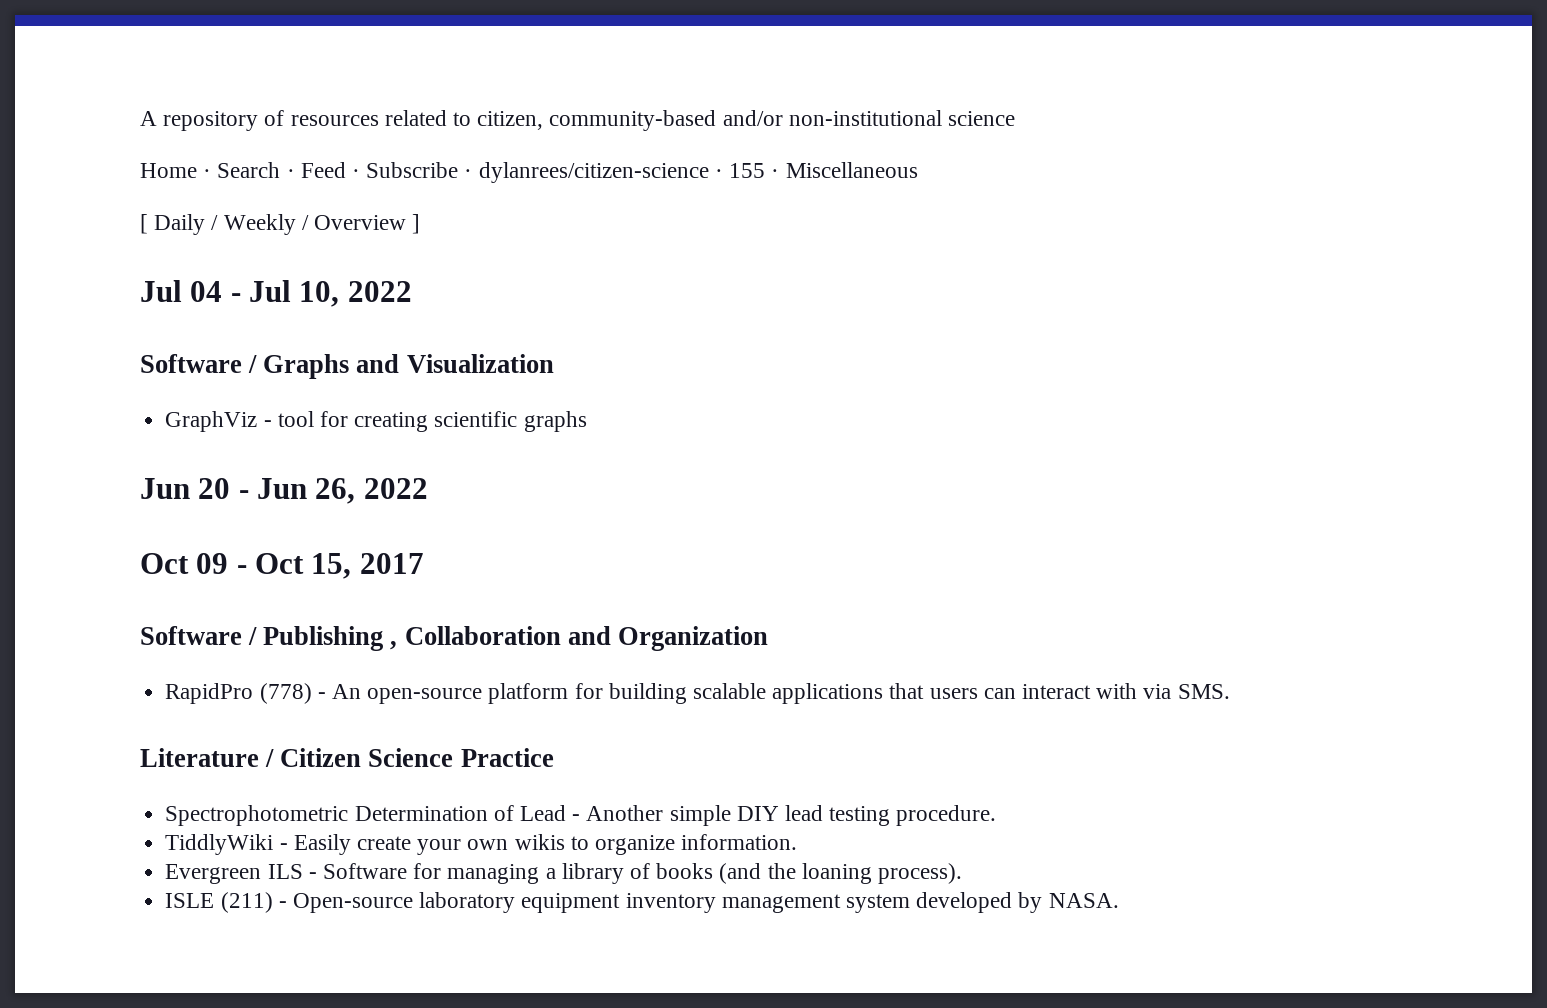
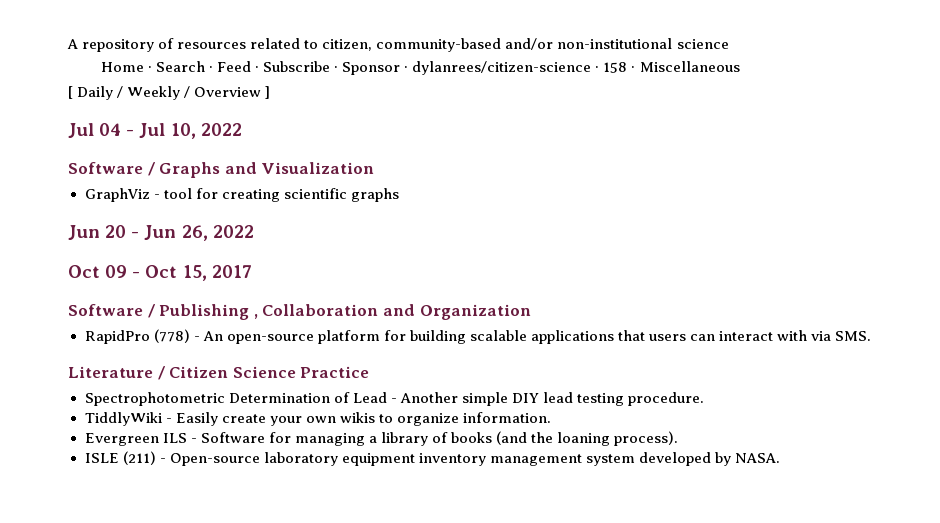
- Home · Search · Feed · Subscribe · dylanrees/citizen-science · 155 · Miscellaneous
+ Home · Search · Feed · Subscribe · Sponsor · dylanrees/citizen-science · 158 · Miscellaneous

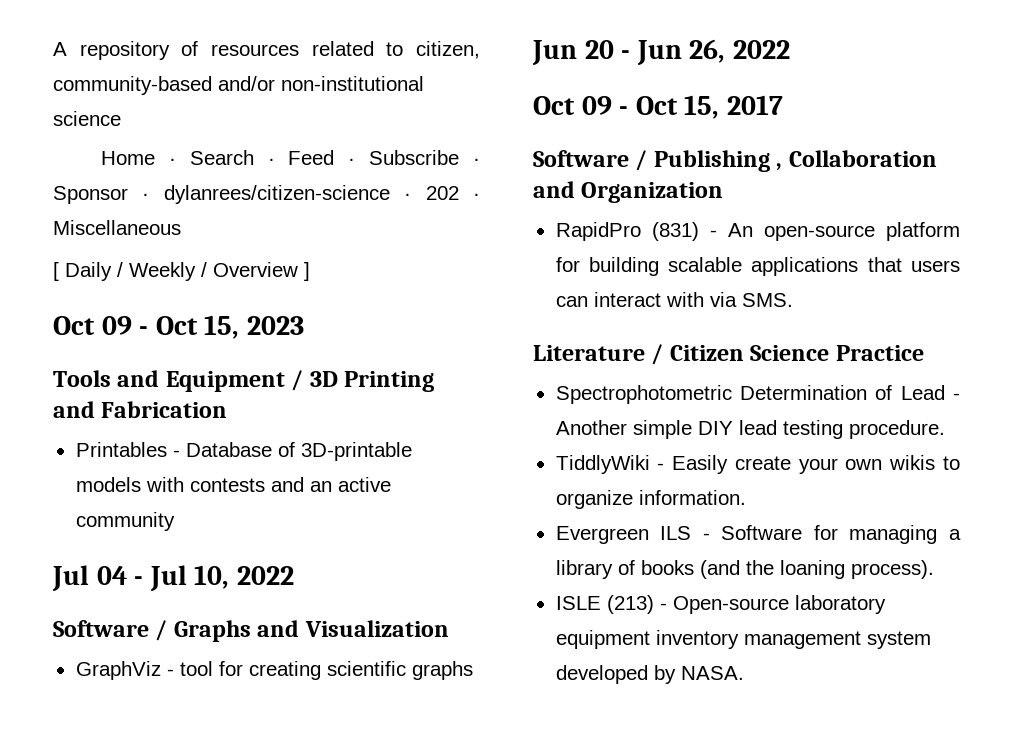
- Home · Search · Feed · Subscribe · Sponsor · dylanrees/citizen-science · 158 · Miscellaneous
+ Home · Search · Feed · Subscribe · Sponsor · dylanrees/citizen-science · 202 · Miscellaneous
+ Oct 09 - Oct 15, 2023
+ Tools and Equipment / 3D Printing and Fabrication
+ Printables - Database of 3D-printable models with contests and an active community
- RapidPro (778) - An open-source platform for building scalable applications that users can interact with via SMS.
+ RapidPro (831) - An open-source platform for building scalable applications that users can interact with via SMS.
- ISLE (211) - Open-source laboratory equipment inventory management system developed by NASA.
+ ISLE (213) - Open-source laboratory equipment inventory management system developed by NASA.

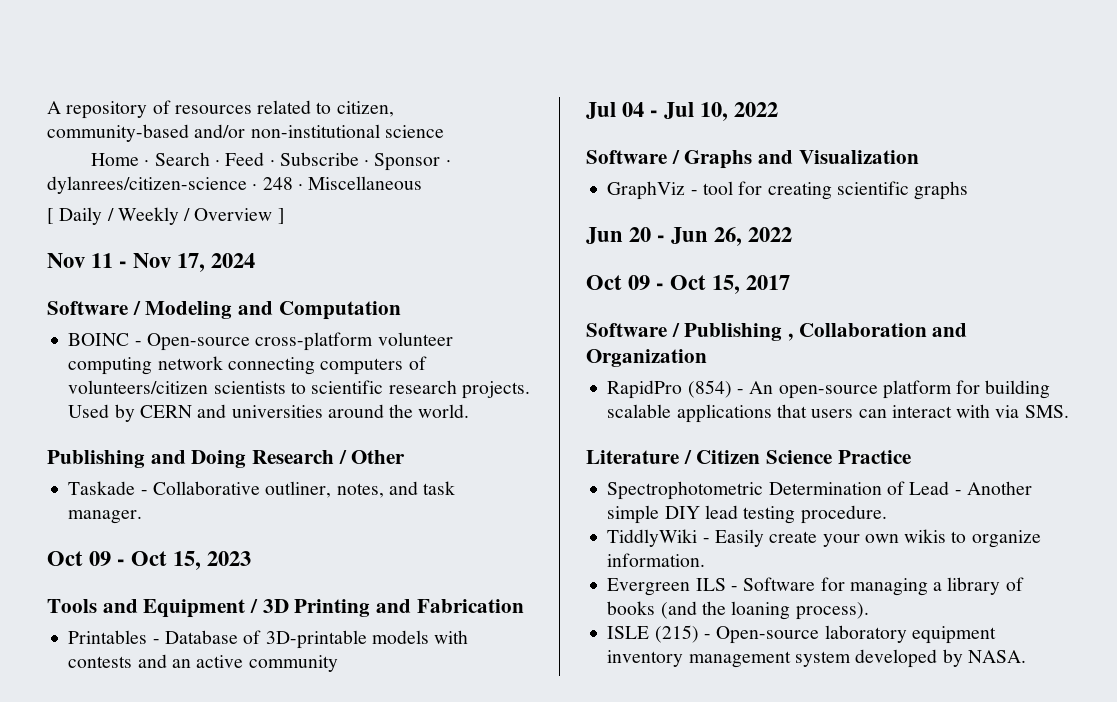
- Home · Search · Feed · Subscribe · Sponsor · dylanrees/citizen-science · 202 · Miscellaneous
+ Home · Search · Feed · Subscribe · Sponsor · dylanrees/citizen-science · 248 · Miscellaneous
+ Nov 11 - Nov 17, 2024
+ Software / Modeling and Computation
+ BOINC - Open-source cross-platform volunteer computing network connecting computers of volunteers/citizen scientists to scientific research projects. Used by CERN and universities around the world.
+ Publishing and Doing Research / Other
+ Taskade - Collaborative outliner, notes, and task manager.
- RapidPro (831) - An open-source platform for building scalable applications that users can interact with via SMS.
+ RapidPro (854) - An open-source platform for building scalable applications that users can interact with via SMS.
- ISLE (213) - Open-source laboratory equipment inventory management system developed by NASA.
+ ISLE (215) - Open-source laboratory equipment inventory management system developed by NASA.

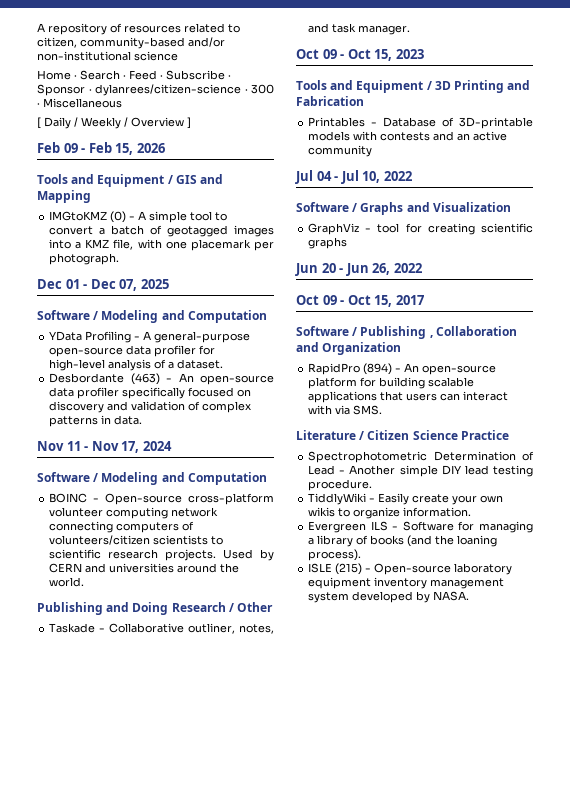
- Home · Search · Feed · Subscribe · Sponsor · dylanrees/citizen-science · 248 · Miscellaneous
+ Home · Search · Feed · Subscribe · Sponsor · dylanrees/citizen-science · 300 · Miscellaneous
+ Feb 09 - Feb 15, 2026
+ Tools and Equipment / GIS and Mapping
+ IMGtoKMZ (0) - A simple tool to convert a batch of geotagged images into a KMZ file, with one placemark per photograph.
+ Dec 01 - Dec 07, 2025
+ Software / Modeling and Computation
+ YData Profiling - A general-purpose open-source data profiler for high-level analysis of a dataset.
+ Desbordante (463) - An open-source data profiler specifically focused on discovery and validation of complex patterns in data.
- RapidPro (854) - An open-source platform for building scalable applications that users can interact with via SMS.
+ RapidPro (894) - An open-source platform for building scalable applications that users can interact with via SMS.

